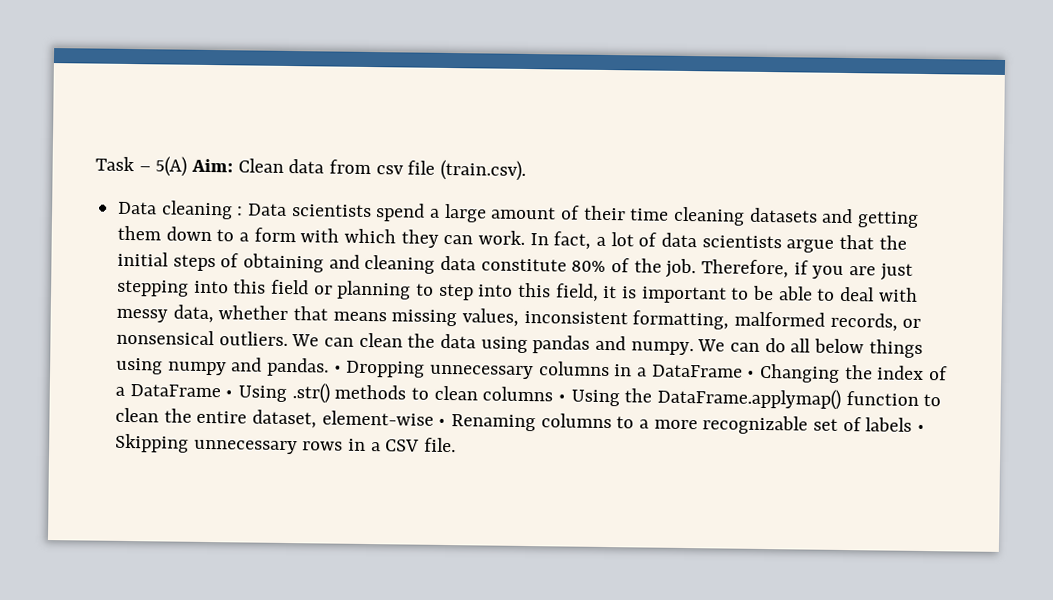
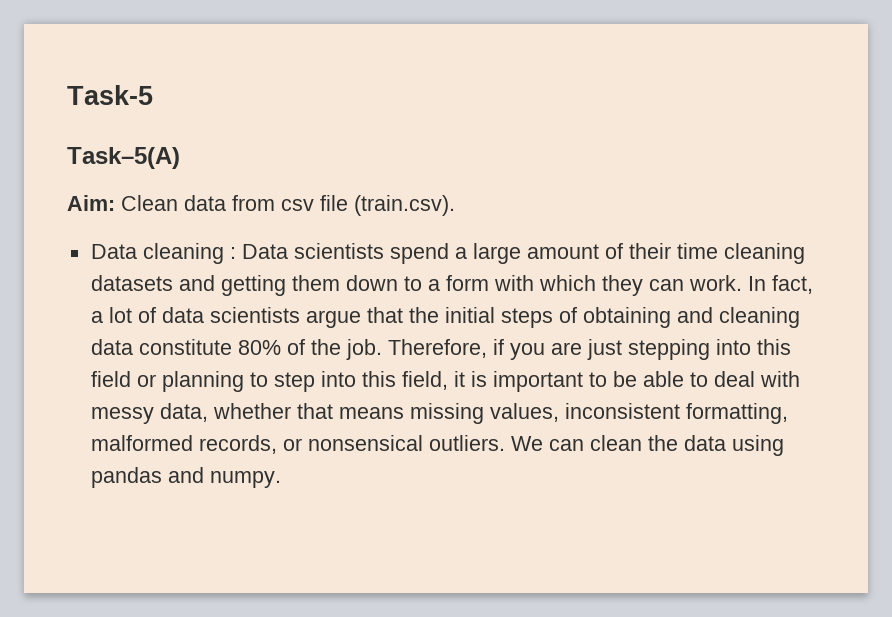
- Task – 5(A) Aim: Clean data from csv file (train.csv).
+ Task-5
+ Task–5(A)
+ Aim: Clean data from csv file (train.csv).
- We can do all below things using numpy and pandas. • Dropping unnecessary columns in a DataFrame • Changing the index of a DataFrame • Using .str() methods to clean columns • Using the DataFrame.applymap() function to clean the entire dataset, element-wise • Renaming columns to a more recognizable set of labels • Skipping unnecessary rows in a CSV file.

